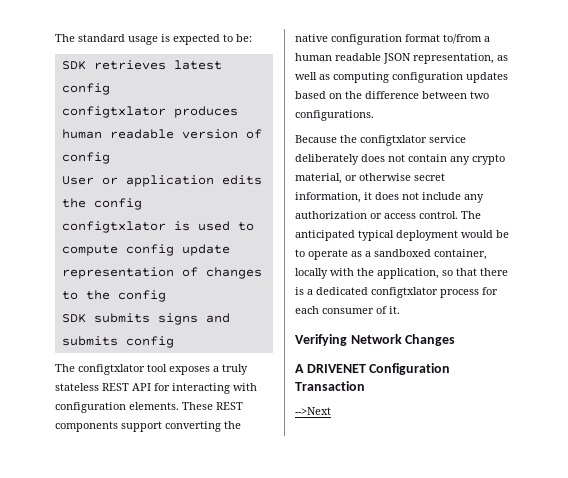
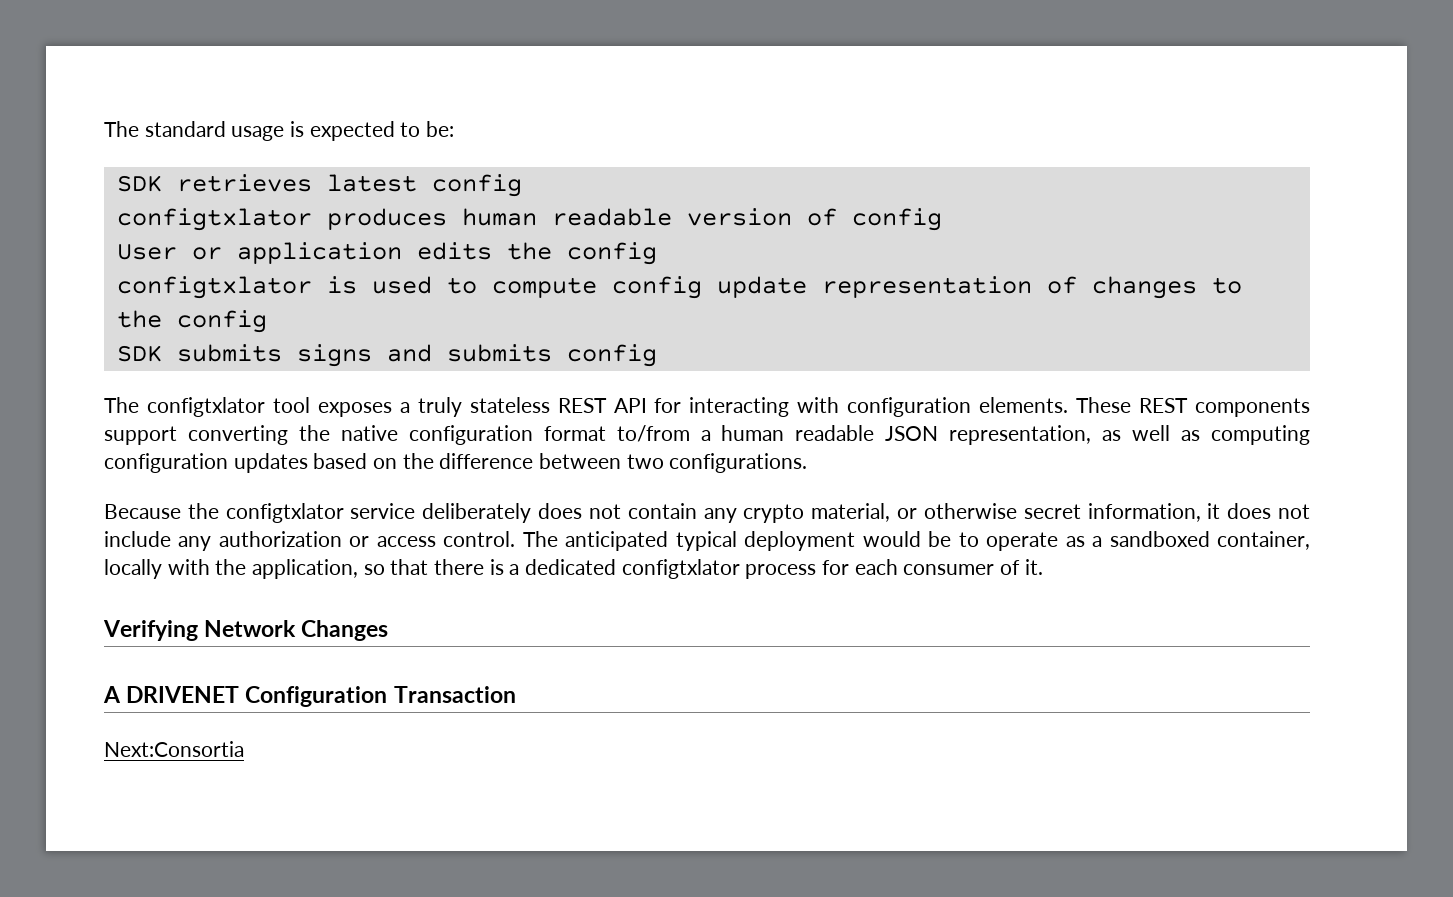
- -->Next
+ Next:Consortia

